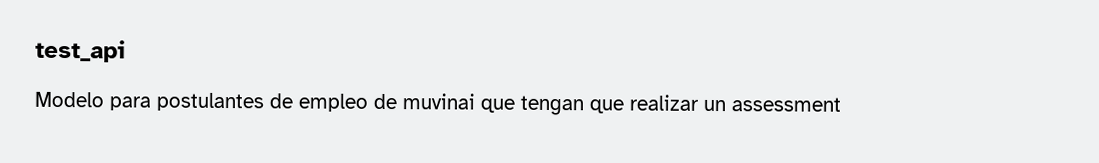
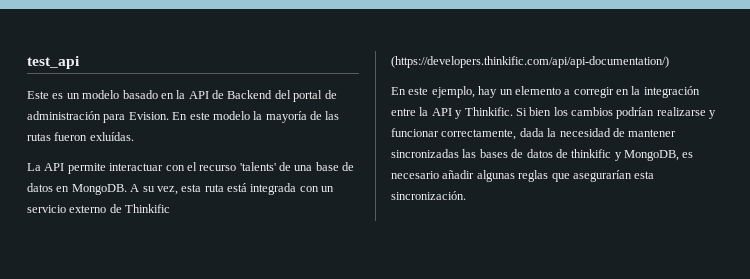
- Modelo para postulantes de empleo de muvinai que tengan que realizar un assessment
+ Este es un modelo basado en la API de Backend del portal de administración para Evision. En este modelo la mayoría de las rutas fueron exluídas.
+ La API permite interactuar con el recurso 'talents' de una base de datos en MongoDB. A su vez, esta ruta está integrada con un servicio externo de Thinkific (https://developers.thinkific.com/api/api-documentation/)
+ En este ejemplo, hay un elemento a corregir en la integración entre la API y Thinkific. Si bien los cambios podrían realizarse y funcionar correctamente, dada la necesidad de mantener sincronizadas las bases de datos de thinkific y MongoDB, es necesario añadir algunas reglas que asegurarían esta sincronización.

